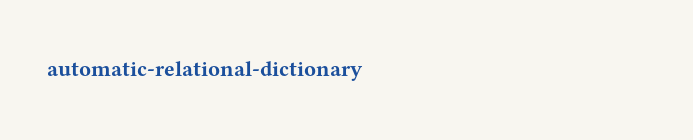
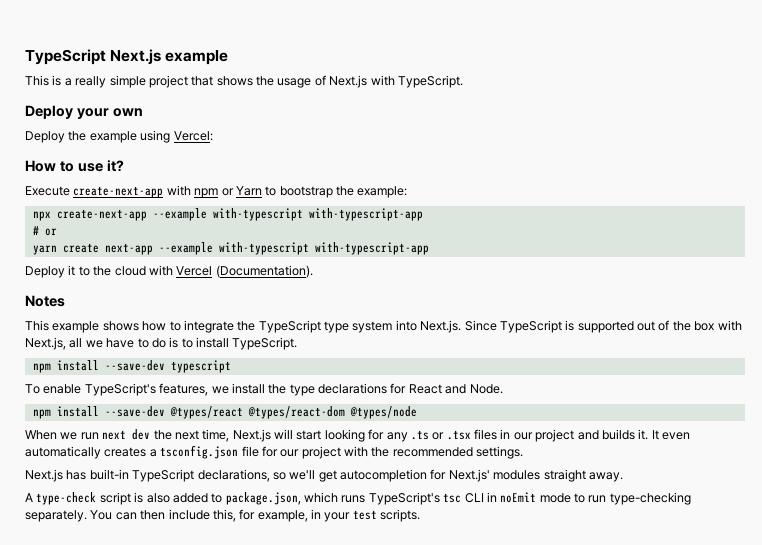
- automatic-relational-dictionary
+ TypeScript Next.js example
+ This is a really simple project that shows the usage of Next.js with TypeScript.
+ Deploy your own
+ Deploy the example using Vercel:
+ How to use it?
+ Execute create-next-app with npm or Yarn to bootstrap the example:
+ npx create-next-app --example with-typescript with-typescript-app
+ # or
+ yarn create next-app --example with-typescript with-typescript-app
+ Deploy it to the cloud with Vercel (Documentation).
+ Notes
+ This example shows how to integrate the TypeScript type system into Next.js. Since TypeScript is supported out of the box with Next.js, all we have to do is to install TypeScript.
+ npm install --save-dev typescript
+ To enable TypeScript's features, we install the type declarations for React and Node.
+ npm install --save-dev @types/react @types/react-dom @types/node
+ When we run next dev the next time, Next.js will start looking for any .ts or .tsx files in our project and builds it. It even automatically creates a tsconfig.json file for our project with the recommended settings.
+ Next.js has built-in TypeScript declarations, so we'll get autocompletion for Next.js' modules straight away.
+ A type-check script is also added to package.json, which runs TypeScript's tsc CLI in noEmit mode to run type-checking separately. You can then include this, for example, in your test scripts.

